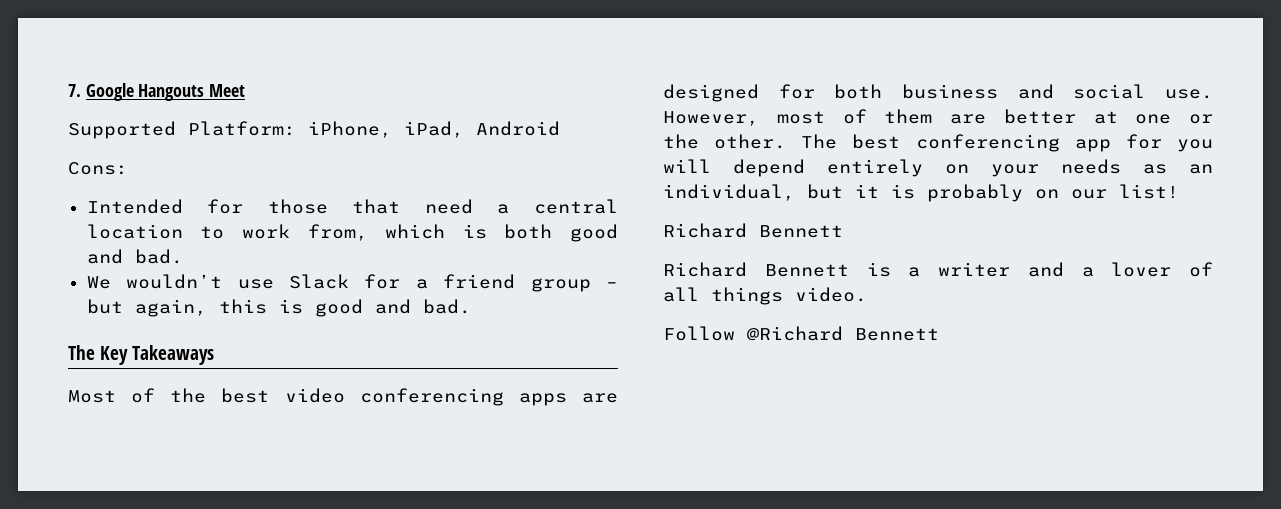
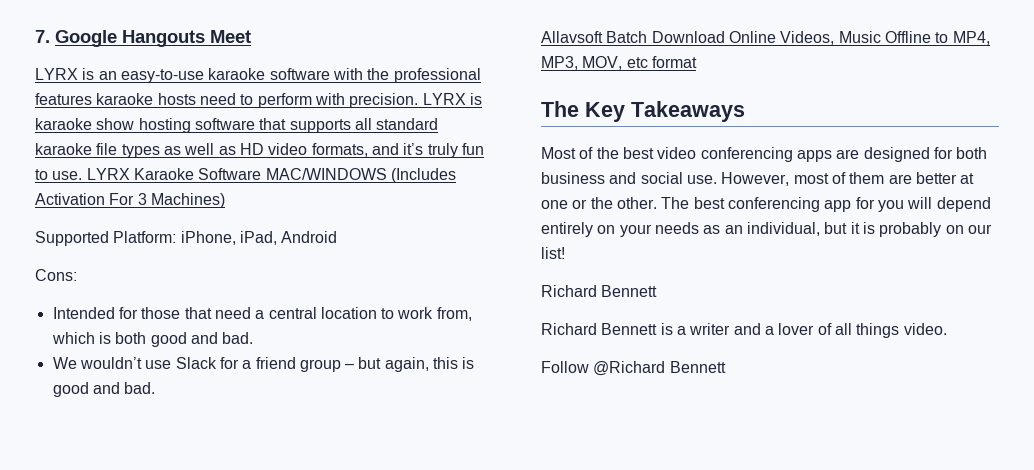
+ LYRX is an easy-to-use karaoke software with the professional features karaoke hosts need to perform with precision. LYRX is karaoke show hosting software that supports all standard karaoke file types as well as HD video formats, and it’s truly fun to use. LYRX Karaoke Software MAC/WINDOWS (Includes Activation For 3 Machines)
+ Allavsoft Batch Download Online Videos, Music Offline to MP4, MP3, MOV, etc format

